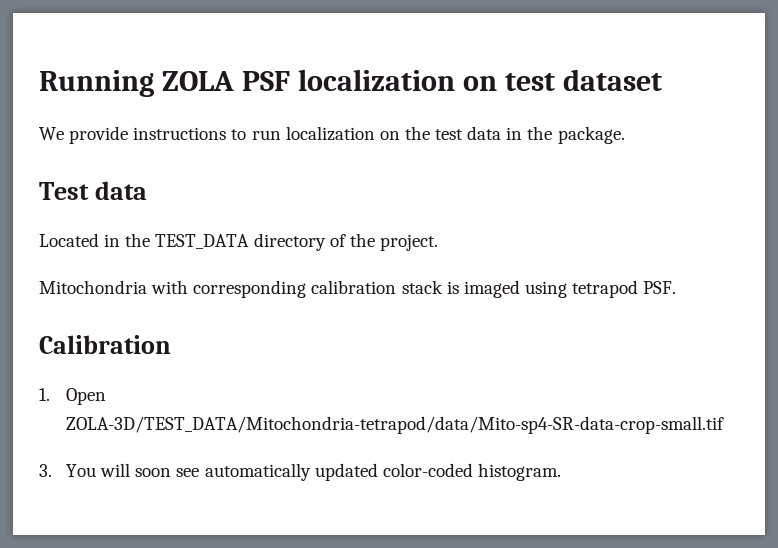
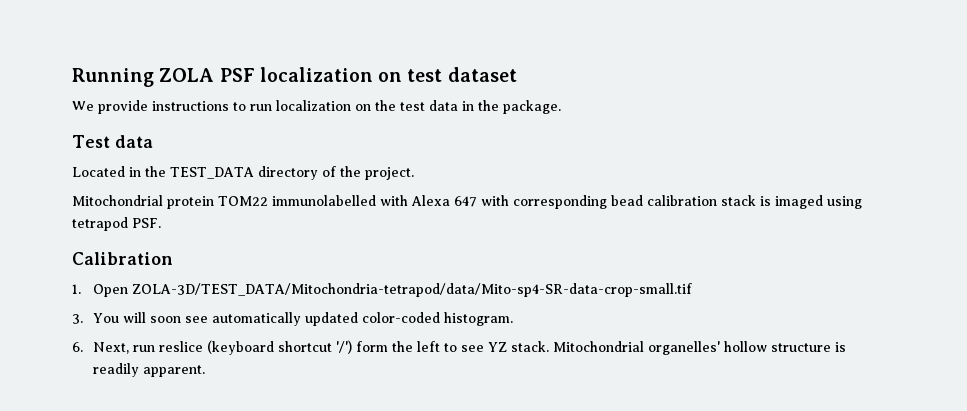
- Mitochondria with corresponding calibration stack is imaged using tetrapod PSF.
+ Mitochondrial protein TOM22 immunolabelled with Alexa 647 with corresponding bead calibration stack is imaged using tetrapod PSF.
+ 6. Next, run reslice (keyboard shortcut '/') form the left to see YZ stack. Mitochondrial organelles' hollow structure is readily apparent.

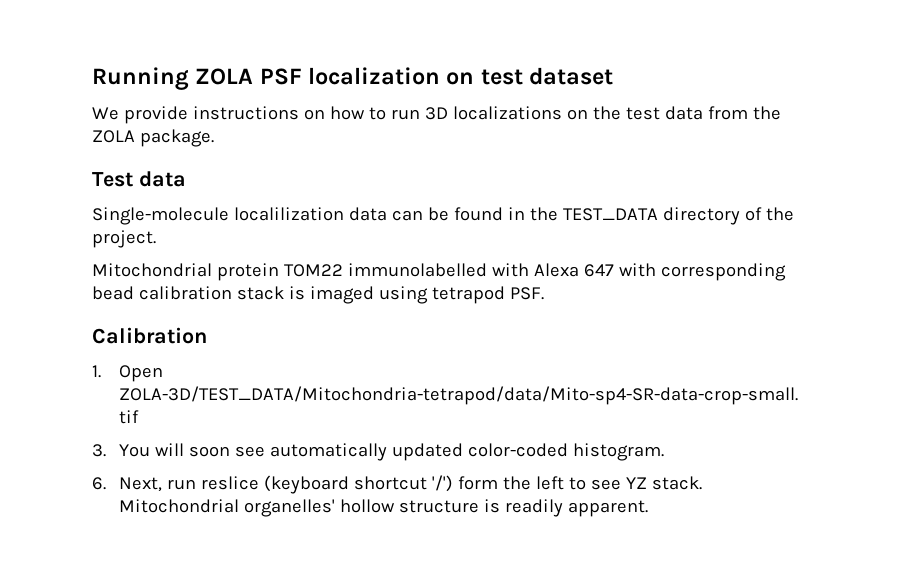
- We provide instructions to run localization on the test data in the package.
+ We provide instructions on how to run 3D localizations on the test data from the ZOLA package.
- Located in the TEST_DATA directory of the project.
+ Single-molecule localilization data can be found in the TEST_DATA directory of the project.

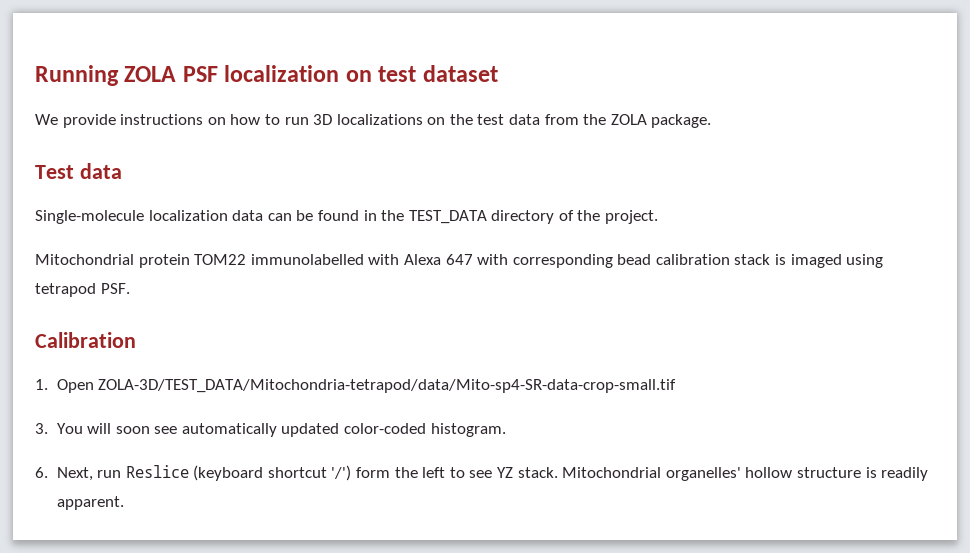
- Single-molecule localilization data can be found in the TEST_DATA directory of the project.
+ Single-molecule localization data can be found in the TEST_DATA directory of the project.
- 6. Next, run reslice (keyboard shortcut '/') form the left to see YZ stack.
+ 6. Next, run Reslice (keyboard shortcut '/') form the left to see YZ stack.

